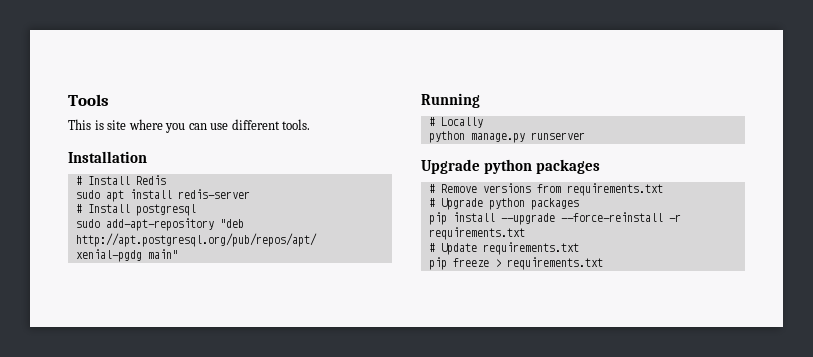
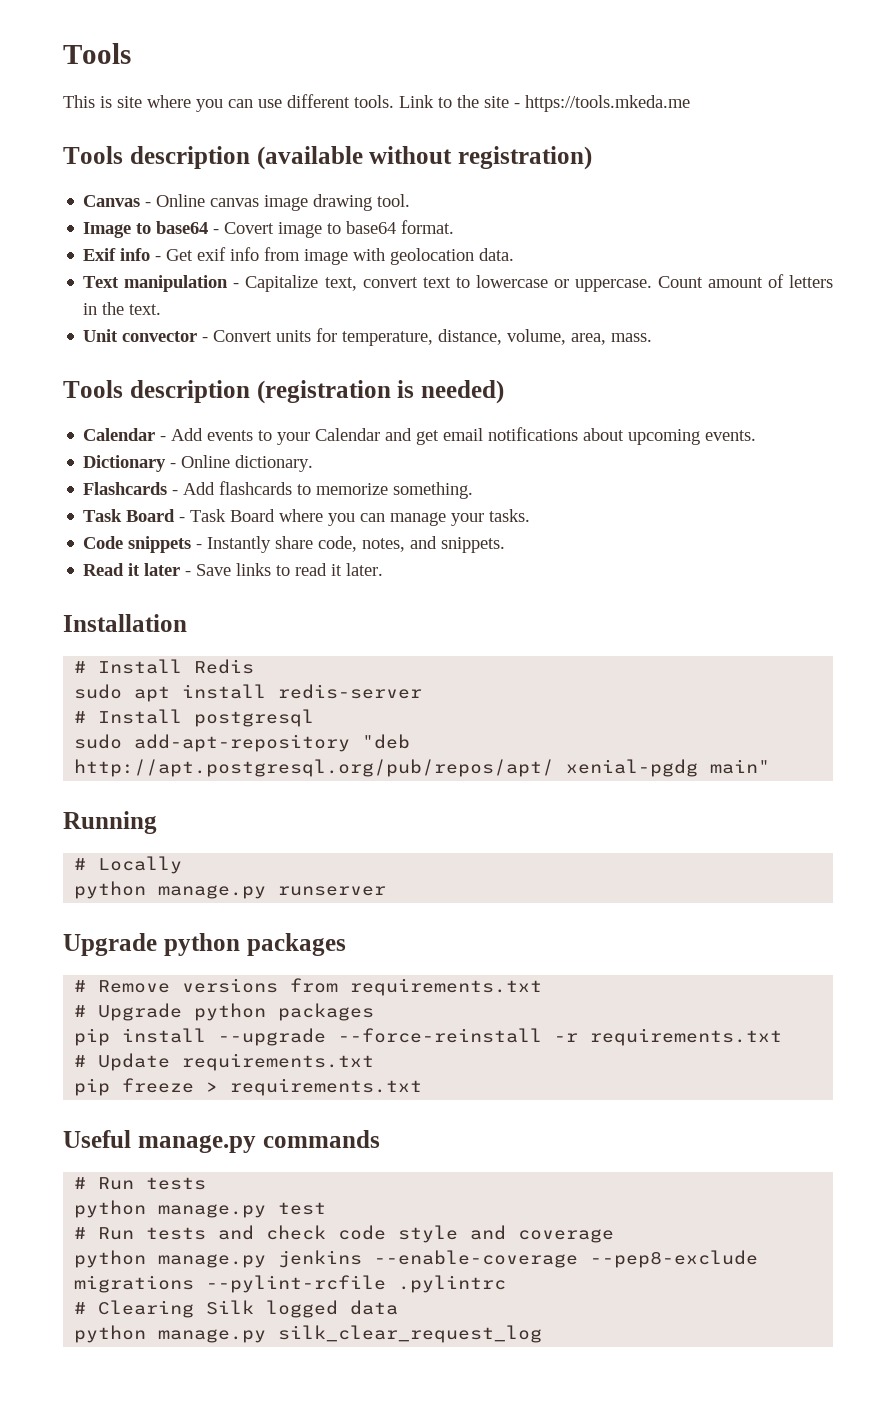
+ Link to the site - https://tools.mkeda.me
+ Tools description (available without registration)
+ Canvas - Online canvas image drawing tool.
+ Image to base64 - Covert image to base64 format.
+ Exif info - Get exif info from image with geolocation data.
+ Text manipulation - Capitalize text, convert text to lowercase or uppercase. Count amount of letters in the text.
+ Unit convector - Convert units for temperature, distance, volume, area, mass.
+ Tools description (registration is needed)
+ Calendar - Add events to your Calendar and get email notifications about upcoming events.
+ Dictionary - Online dictionary.
+ Flashcards - Add flashcards to memorize something.
+ Task Board - Task Board where you can manage your tasks.
+ Code snippets - Instantly share code, notes, and snippets.
+ Read it later - Save links to read it later.
+ Useful manage.py commands
+ # Run tests
+ python manage.py test
+ # Run tests and check code style and coverage
+ python manage.py jenkins --enable-coverage --pep8-exclude migrations --pylint-rcfile .pylintrc
+ # Clearing Silk logged data
+ python manage.py silk_clear_request_log

